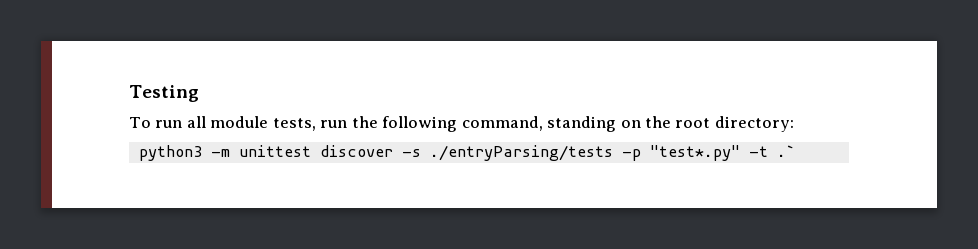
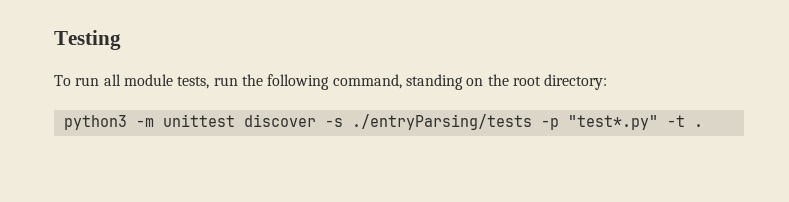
- python3 -m unittest discover -s ./entryParsing/tests -p "test*.py" -t .`
+ python3 -m unittest discover -s ./entryParsing/tests -p "test*.py" -t .

